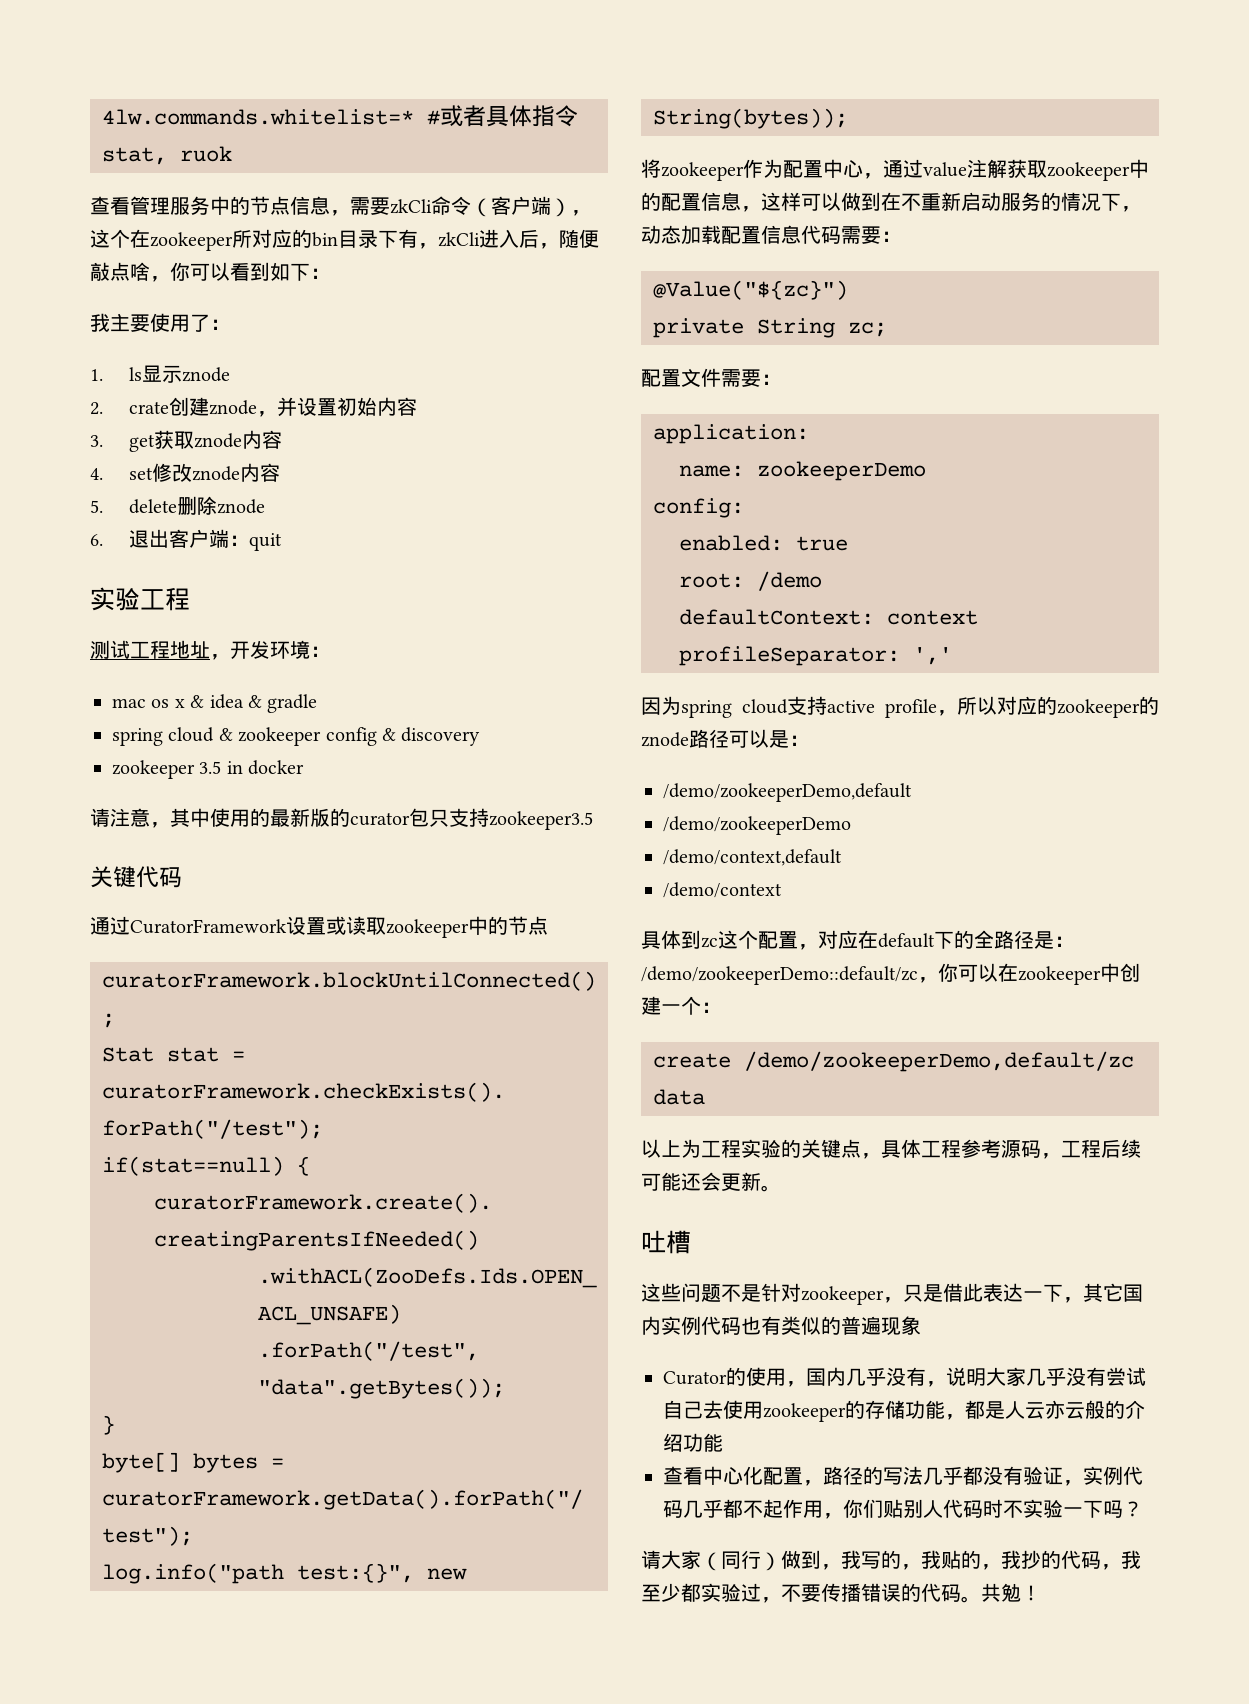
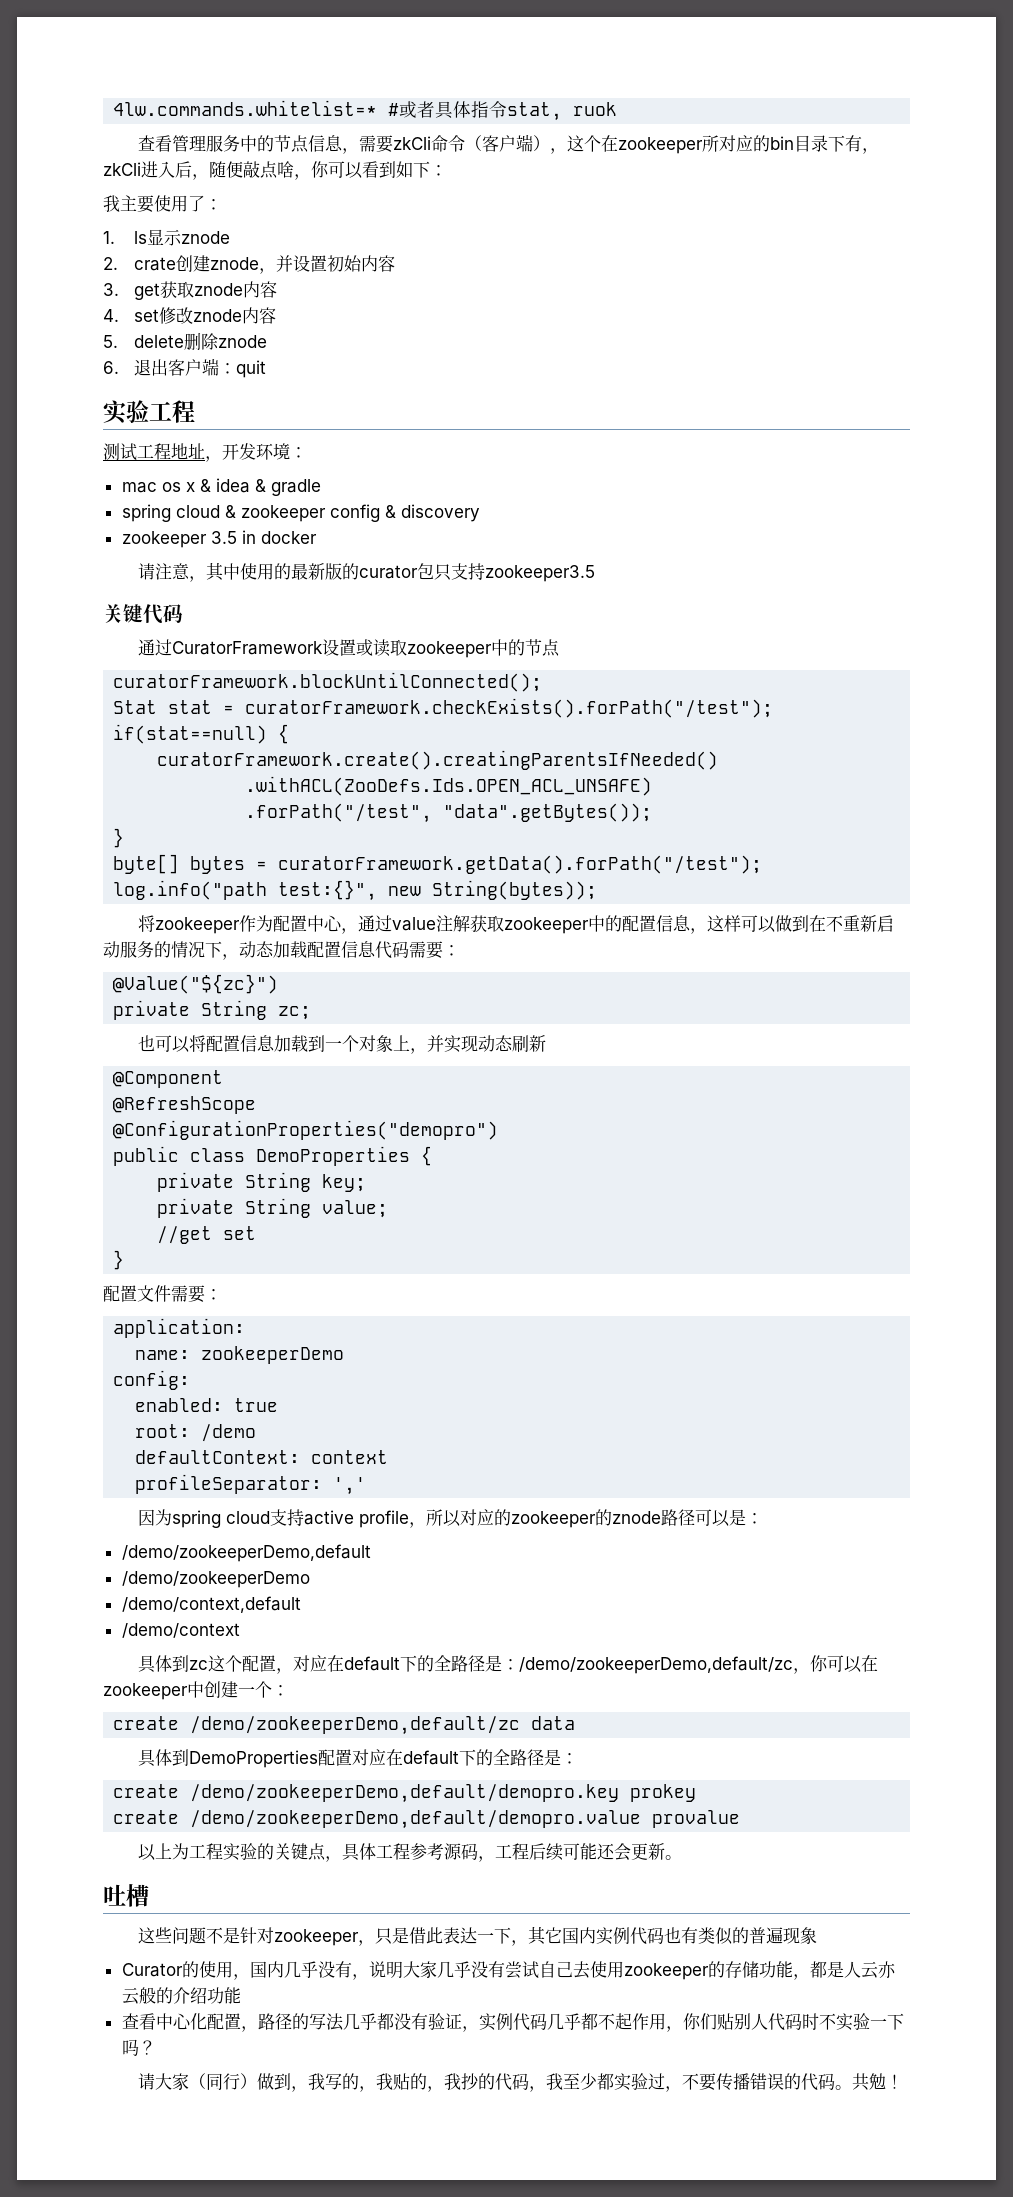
+ 也可以将配置信息加载到一个对象上，并实现动态刷新
+ @Component
+ @RefreshScope
+ @ConfigurationProperties("demopro")
+ public class DemoProperties {
+ private String key;
+ private String value;
+ //get set
+ }
- 具体到zc这个配置，对应在default下的全路径是：/demo/zookeeperDemo::default/zc，你可以在zookeeper中创建一个：
+ 具体到zc这个配置，对应在default下的全路径是：/demo/zookeeperDemo,default/zc，你可以在zookeeper中创建一个：
+ 具体到DemoProperties配置对应在default下的全路径是：
+ create /demo/zookeeperDemo,default/demopro.key prokey
+ create /demo/zookeeperDemo,default/demopro.value provalue

